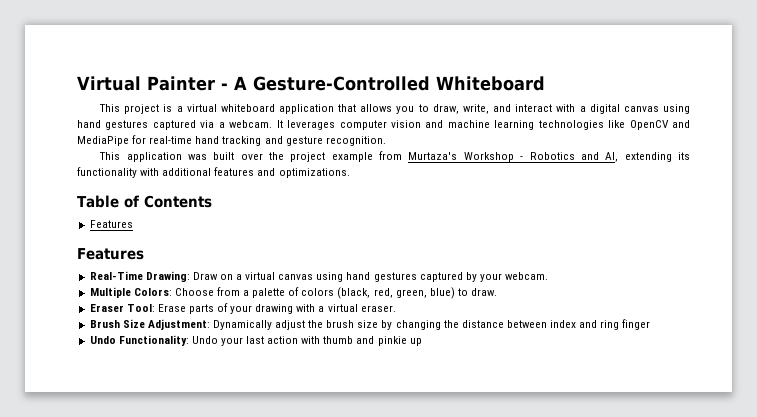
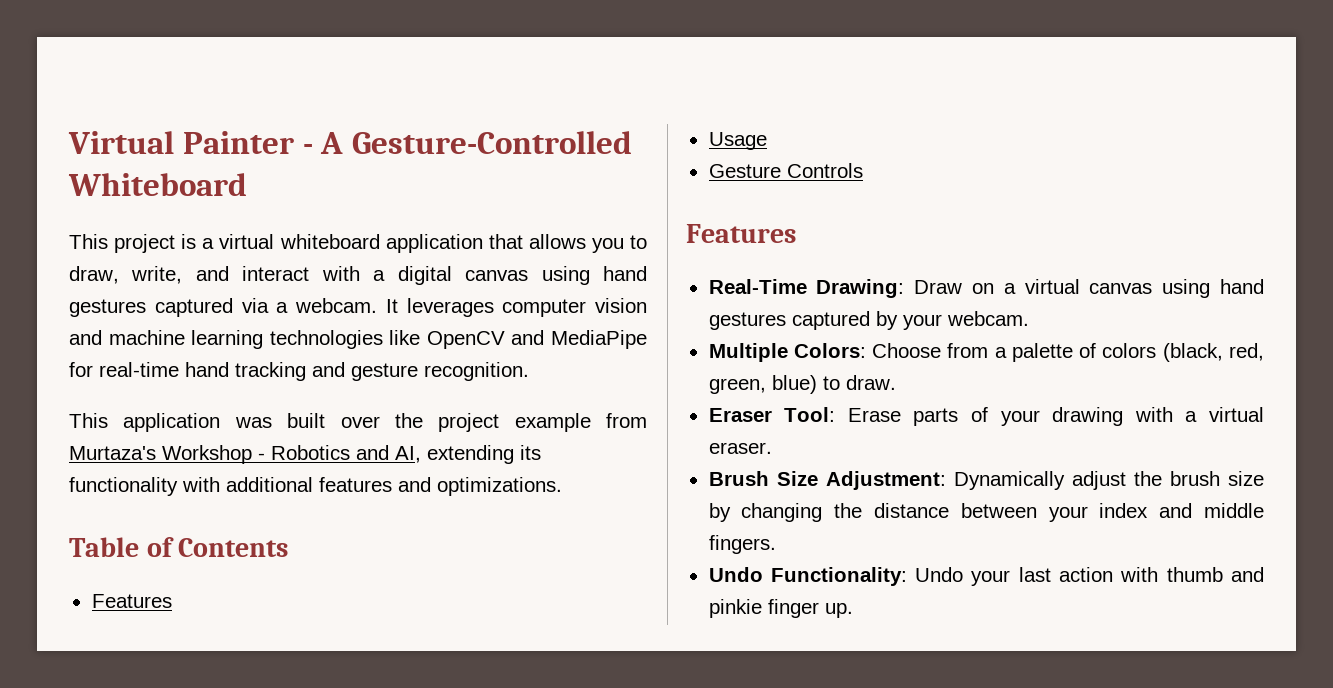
+ Usage
+ Gesture Controls
- Brush Size Adjustment: Dynamically adjust the brush size by changing the distance between index and ring finger
+ Brush Size Adjustment: Dynamically adjust the brush size by changing the distance between your index and middle fingers.
- Undo Functionality: Undo your last action with thumb and pinkie up
+ Undo Functionality: Undo your last action with thumb and pinkie finger up.

